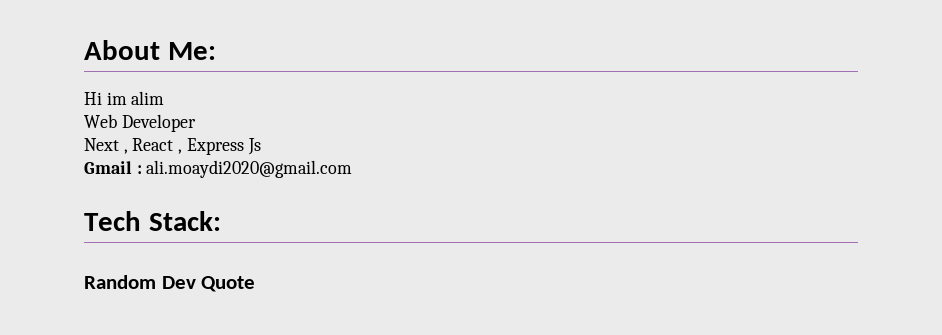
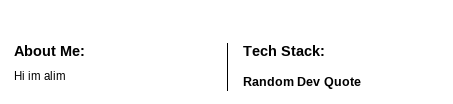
- Web Developer
- Next , React , Express Js
- Gmail : ali.moaydi2020@gmail.com

